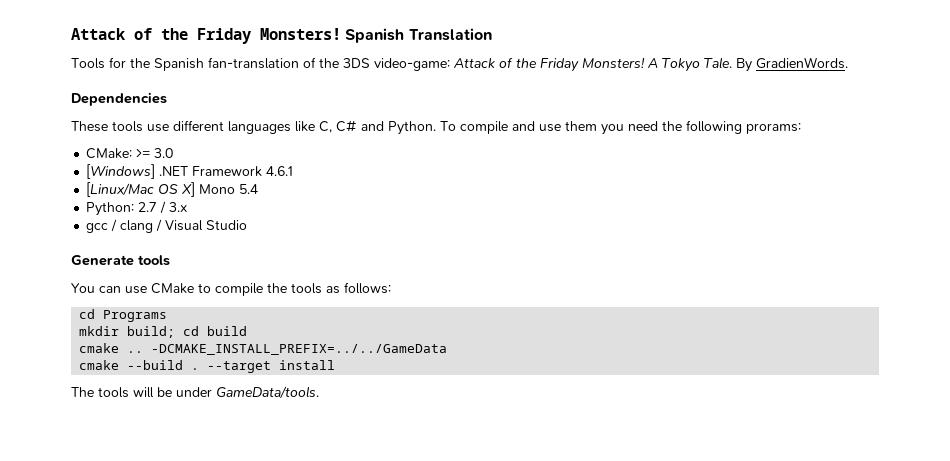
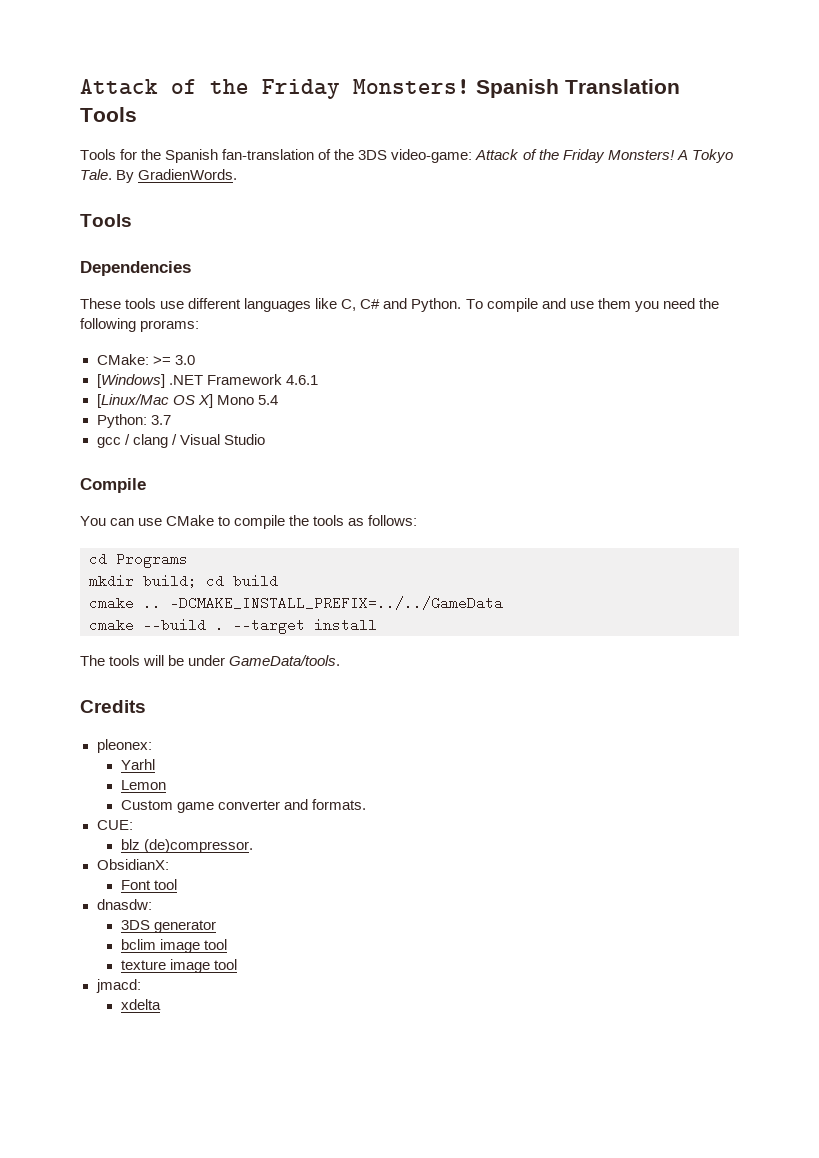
- Spanish Translation
+ Spanish Translation Tools
  By GradienWords.
+ Tools
- Python: 2.7 / 3.x
+ Python: 3.7
- Generate tools
+ Compile
+ Credits
+ pleonex:
+ Yarhl
+ Lemon
+ Custom game converter and formats.
+ CUE:
+ blz (de)compressor.
+ ObsidianX:
+ Font tool
+ dnasdw:
+ 3DS generator
+ bclim image tool
+ texture image tool
+ jmacd:
+ xdelta

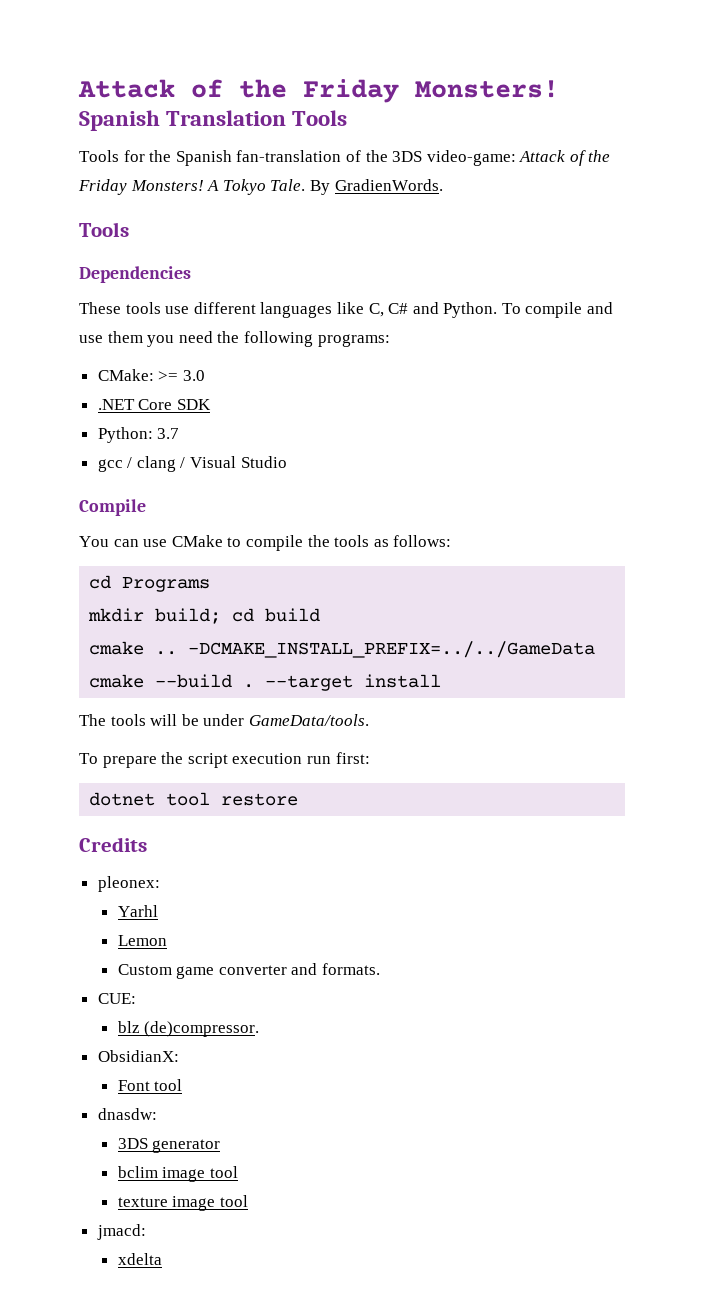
- To compile and use them you need the following prorams:
+ To compile and use them you need the following programs:
- [Windows] .NET Framework 4.6.1
- [Linux/Mac OS X] Mono 5.4
+ .NET Core SDK
+ To prepare the script execution run first:
+ dotnet tool restore

